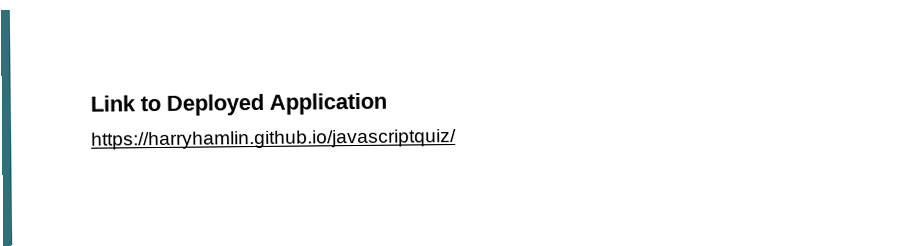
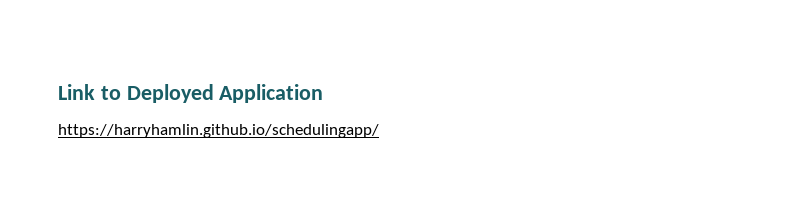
- https://harryhamlin.github.io/javascriptquiz/
+ https://harryhamlin.github.io/schedulingapp/

